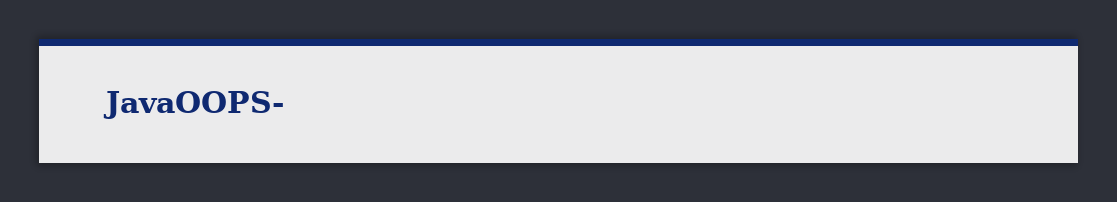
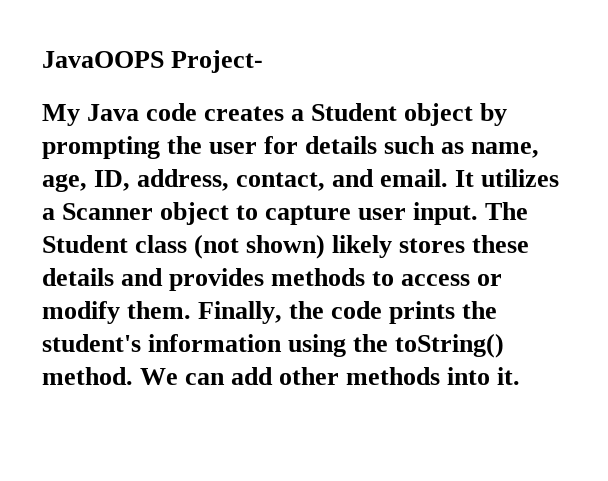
- JavaOOPS-
+ JavaOOPS Project-
+ My Java code creates a Student object by prompting the user for details such as name, age, ID, address, contact, and email. It utilizes a Scanner object to capture user input. The Student class (not shown) likely stores these details and provides methods to access or modify them. Finally, the code prints the student's information using the toString() method. We can add other methods into it.

